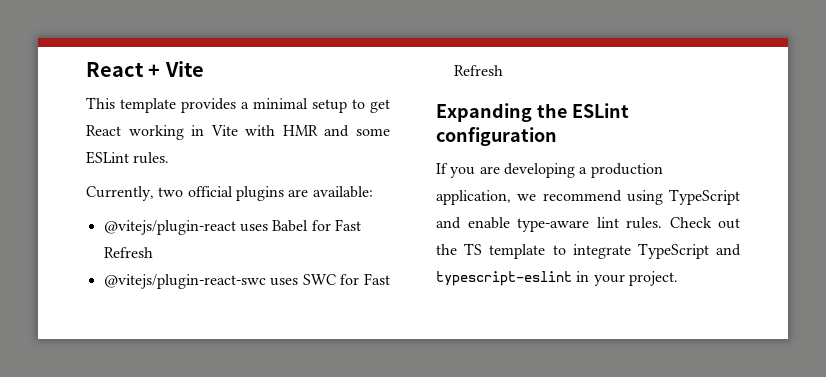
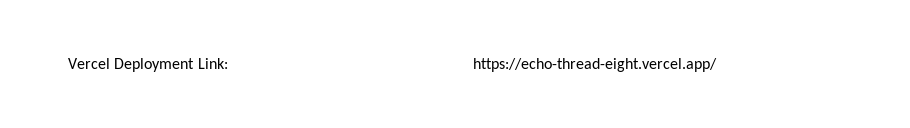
- React + Vite
- This template provides a minimal setup to get React working in Vite with HMR and some ESLint rules.
- Currently, two official plugins are available:
- @vitejs/plugin-react uses Babel for Fast Refresh
- @vitejs/plugin-react-swc uses SWC for Fast Refresh
- Expanding the ESLint configuration
- If you are developing a production application, we recommend using TypeScript and enable type-aware lint rules. Check out the TS template to integrate TypeScript and typescript-eslint in your project.
+ Vercel Deployment Link: https://echo-thread-eight.vercel.app/

